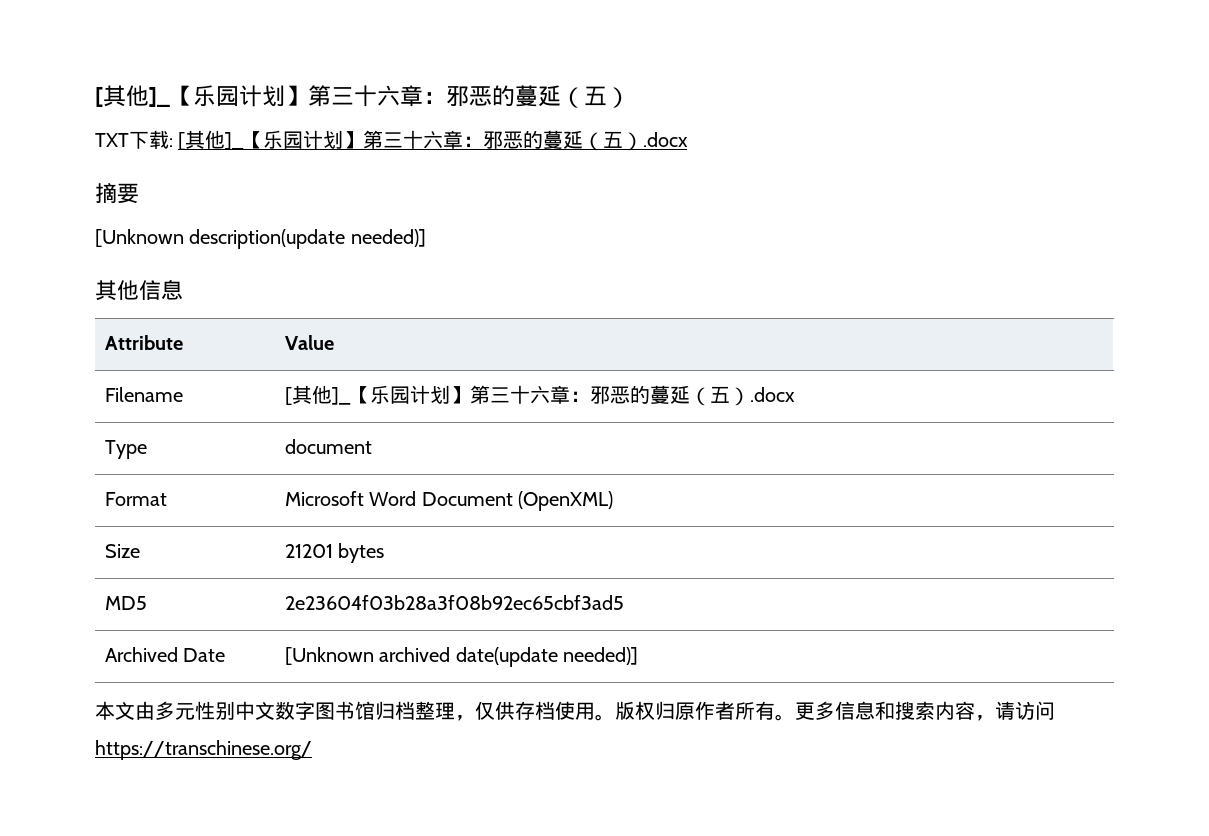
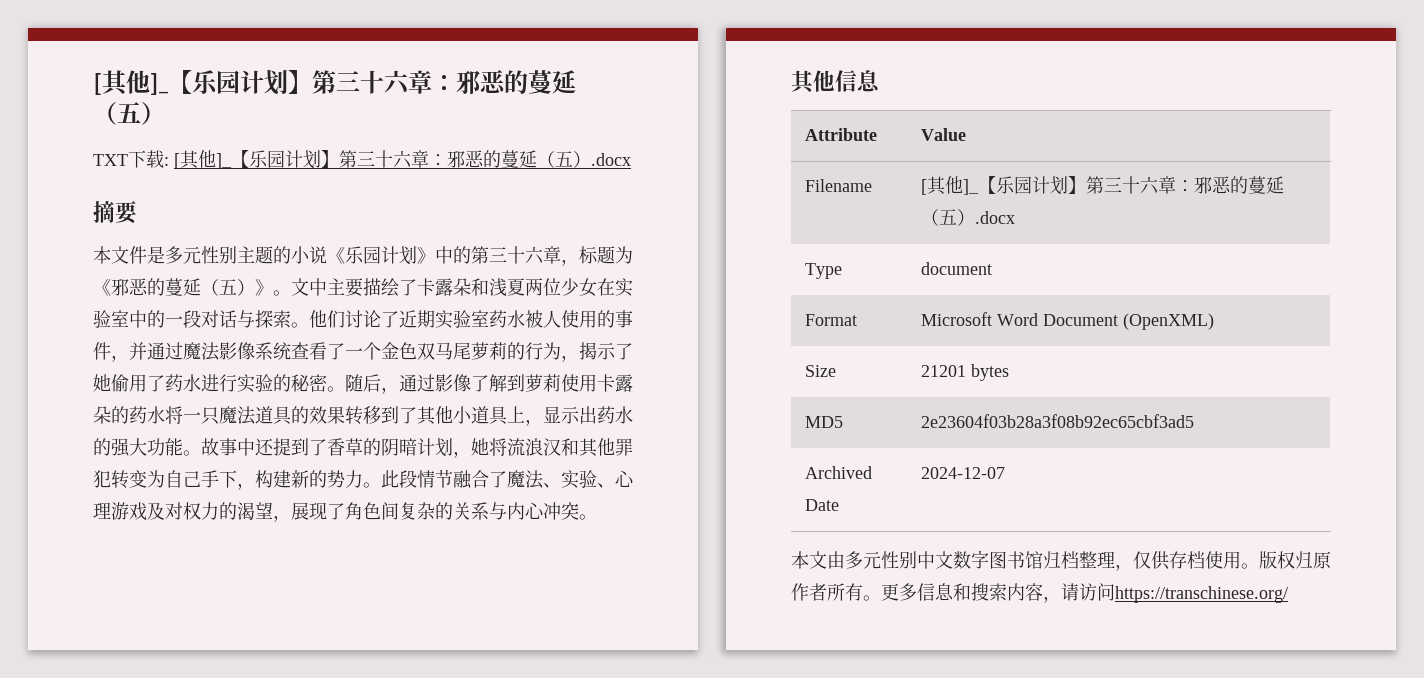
- [Unknown description(update needed)]
+ 本文件是多元性别主题的小说《乐园计划》中的第三十六章，标题为《邪恶的蔓延（五）》。文中主要描绘了卡露朵和浅夏两位少女在实验室中的一段对话与探索。他们讨论了近期实验室药水被人使用的事件，并通过魔法影像系统查看了一个金色双马尾萝莉的行为，揭示了她偷用了药水进行实验的秘密。随后，通过影像了解到萝莉使用卡露朵的药水将一只魔法道具的效果转移到了其他小道具上，显示出药水的强大功能。故事中还提到了香草的阴暗计划，她将流浪汉和其他罪犯转变为自己手下，构建新的势力。此段情节融合了魔法、实验、心理游戏及对权力的渴望，展现了角色间复杂的关系与内心冲突。
- Archived Date | [Unknown archived date(update needed)]
+ Archived Date | 2024-12-07

